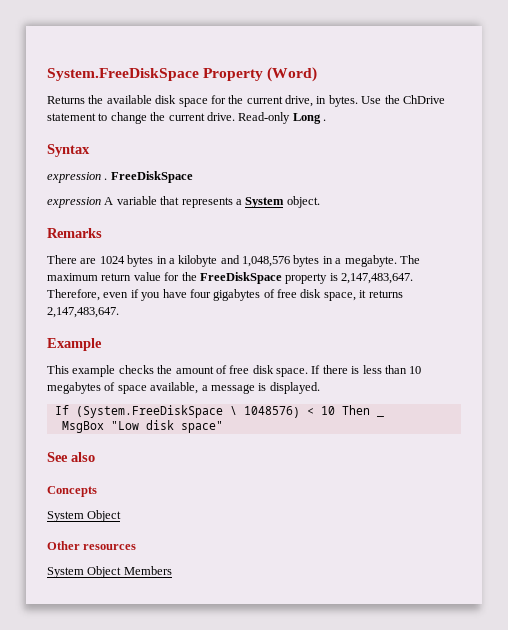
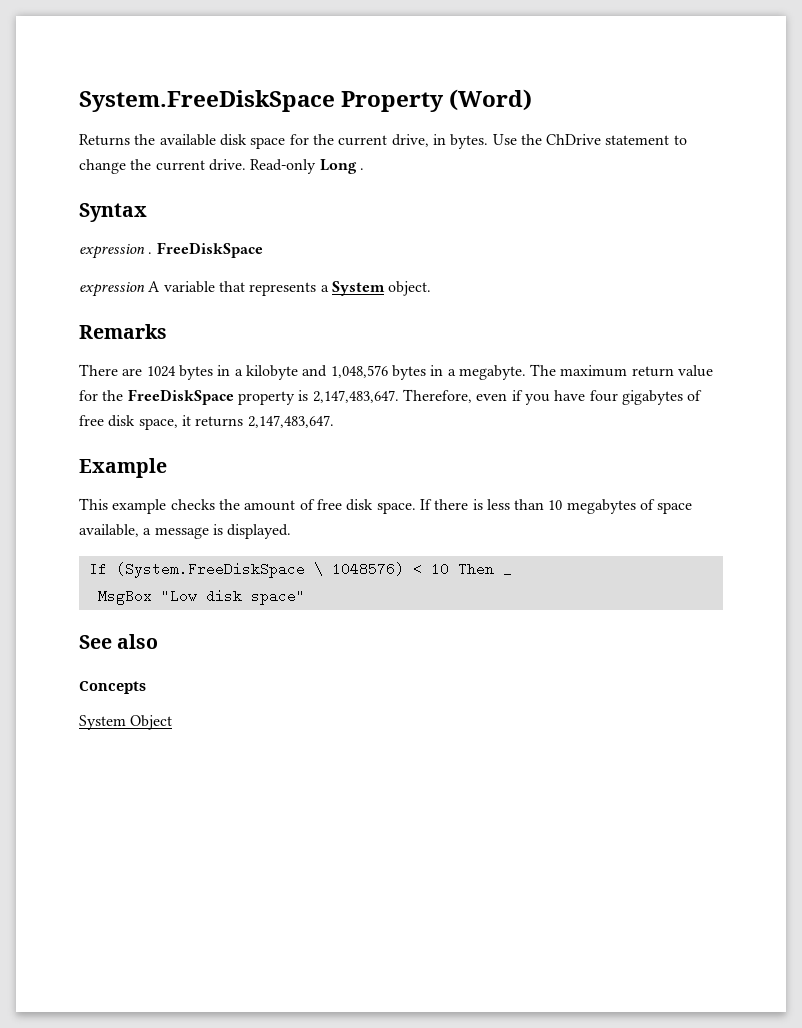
- Other resources
- System Object Members

